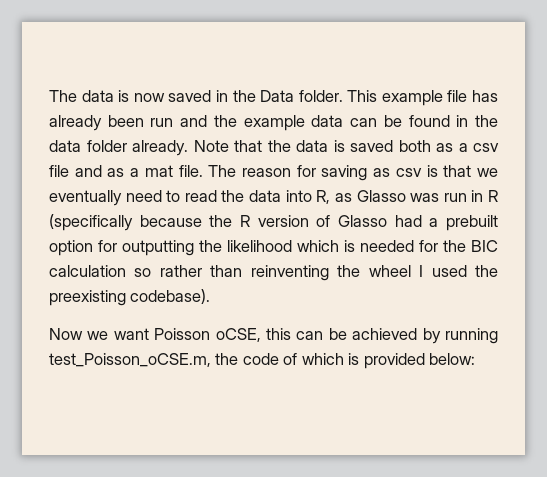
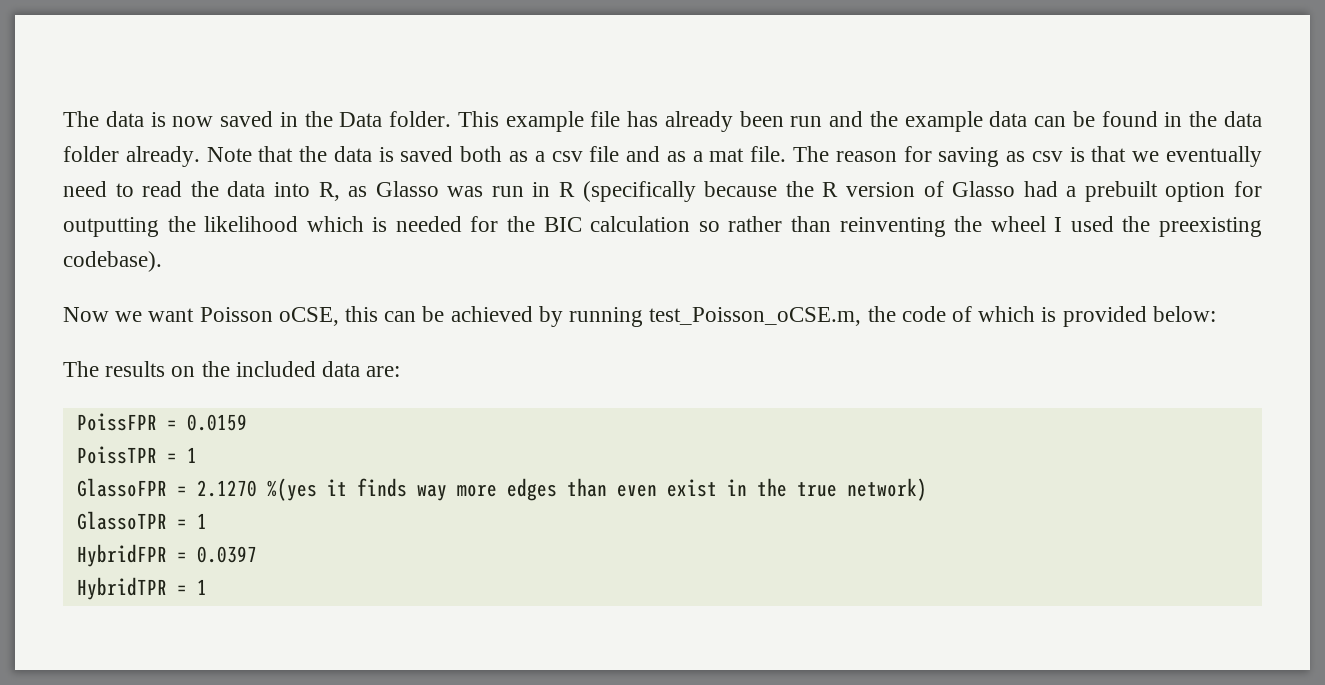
+ The results on the included data are:
+ PoissFPR = 0.0159
+ PoissTPR = 1
+ GlassoFPR = 2.1270 %(yes it finds way more edges than even exist in the true network)
+ GlassoTPR = 1
+ HybridFPR = 0.0397
+ HybridTPR = 1

